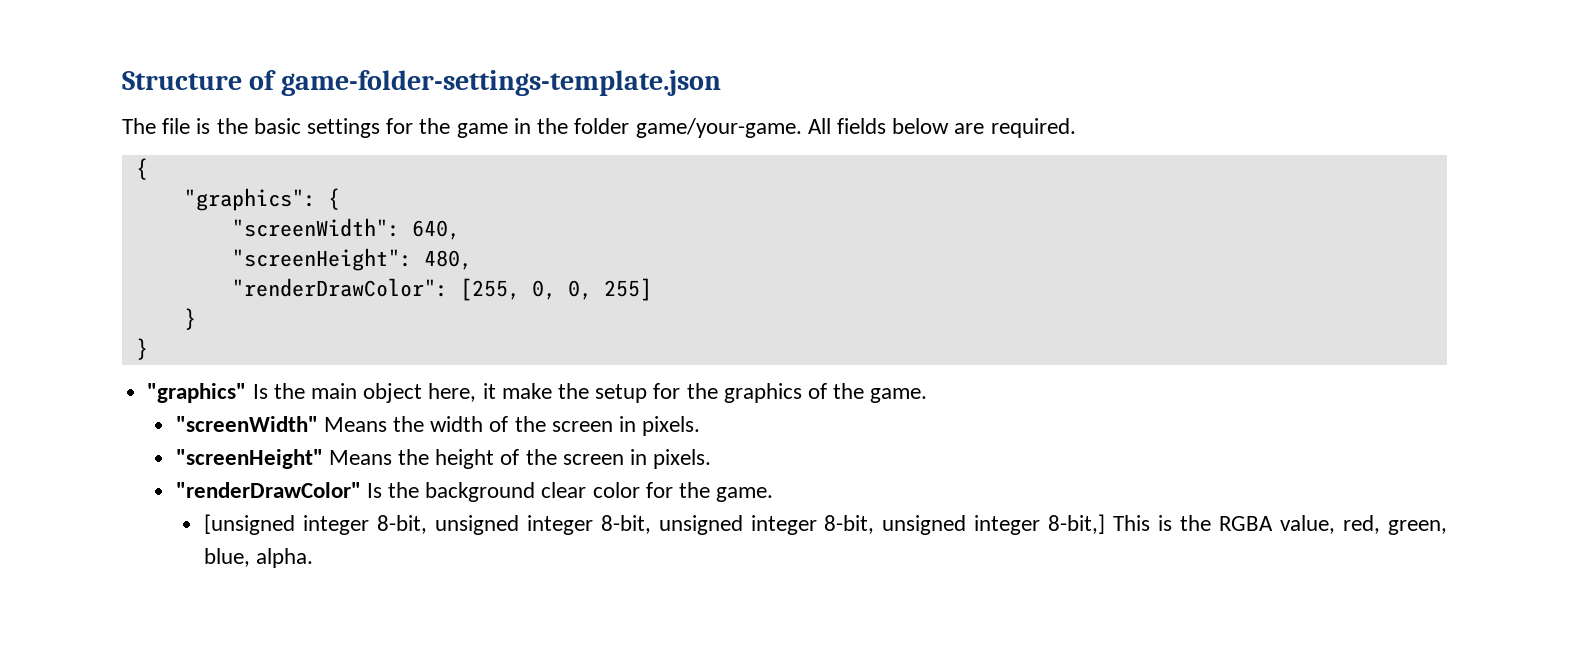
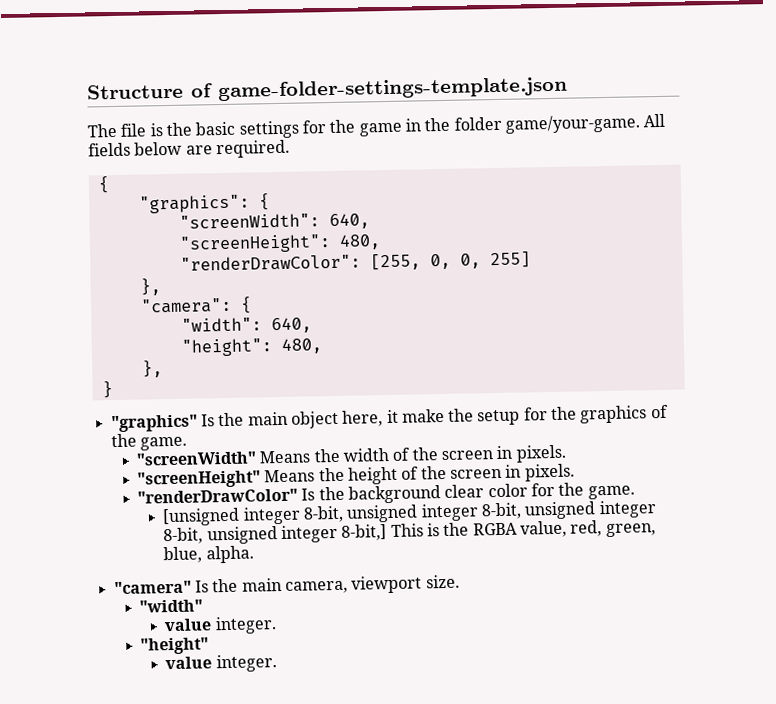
  "renderDrawColor": [255, 0, 0, 255]
- }
+ },
+ "camera": {
+ "width": 640,
+ "height": 480,
+ },
+ "camera" Is the main camera, viewport size.
+ "width"
+ value integer.
+ "height"
+ value integer.

